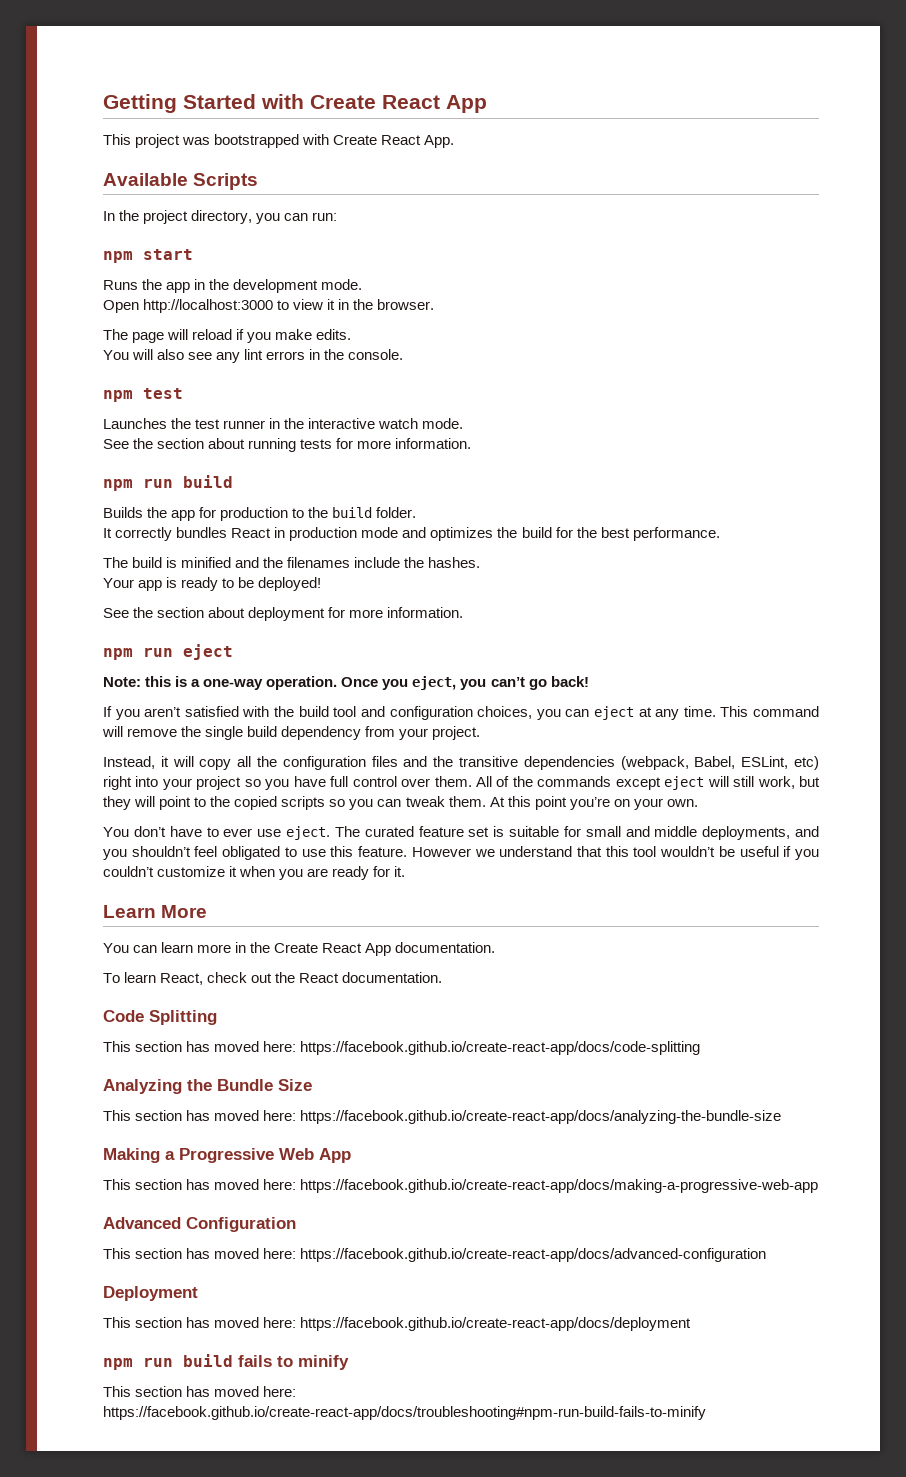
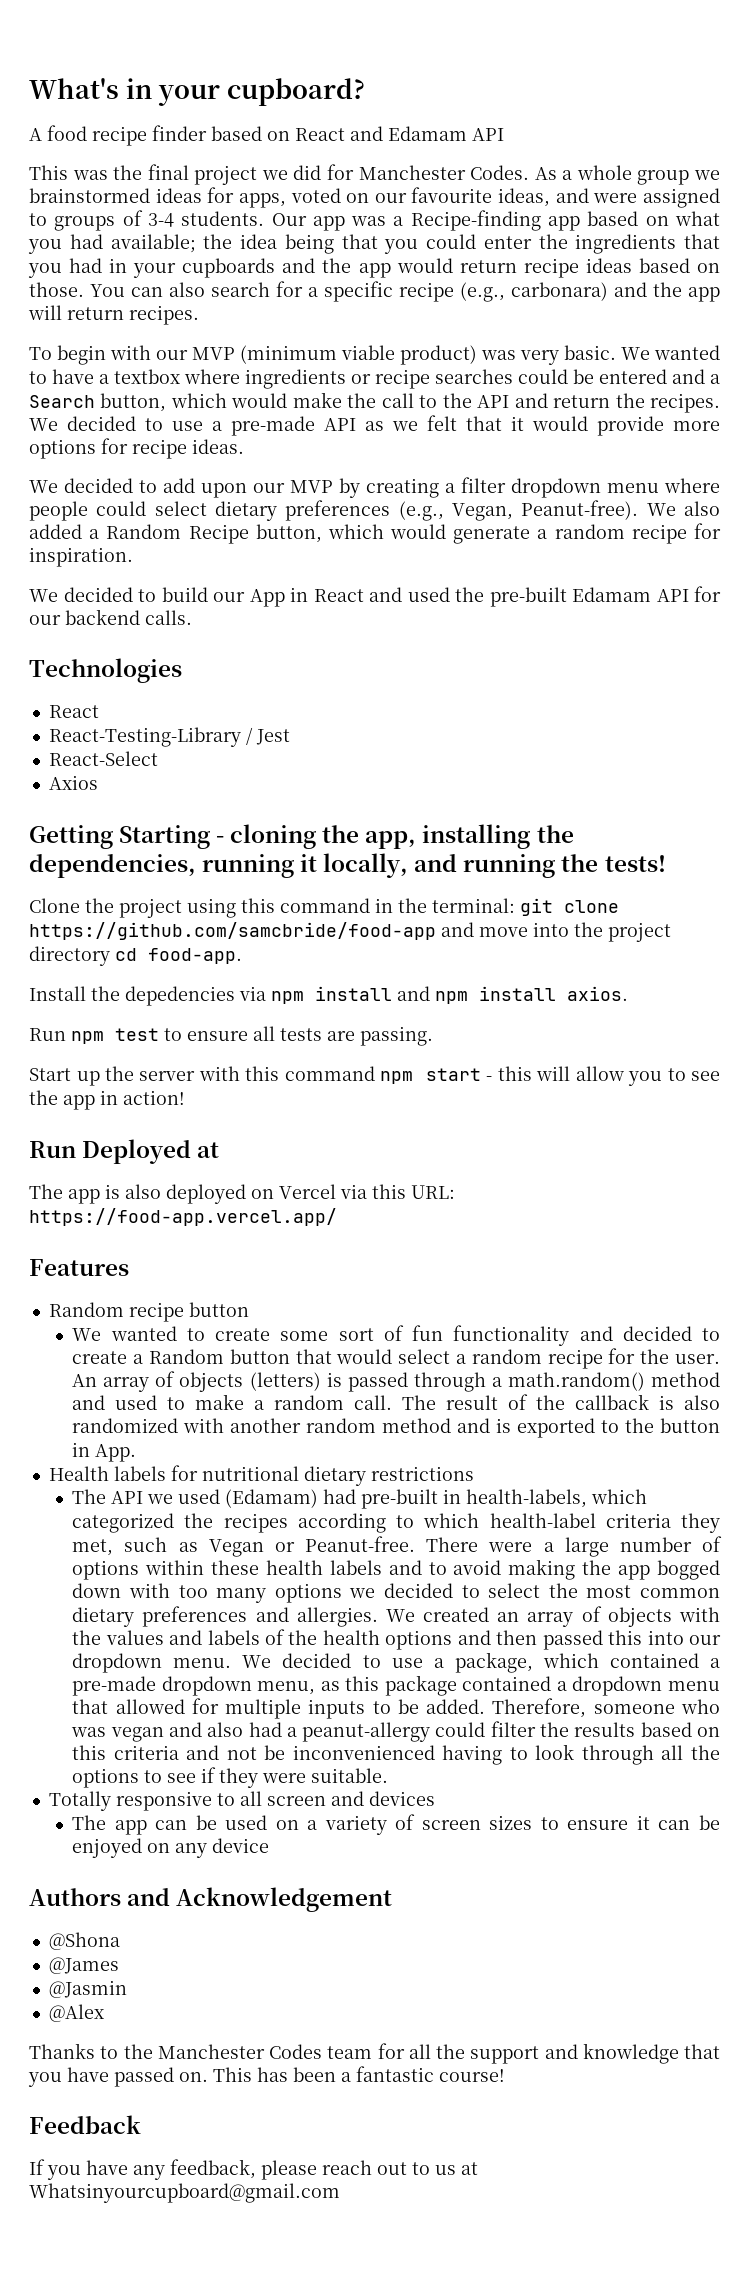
- Getting Started with Create React App
- This project was bootstrapped with Create React App.
- Available Scripts
- In the project directory, you can run:
- npm start
- Runs the app in the development mode.
- Open http://localhost:3000 to view it in the browser.
- The page will reload if you make edits.
- You will also see any lint errors in the console.
- npm test
- Launches the test runner in the interactive watch mode.
- See the section about running tests for more information.
- npm run build
- Builds the app for production to the build folder.
- It correctly bundles React in production mode and optimizes the build for the best performance.
- The build is minified and the filenames include the hashes.
- Your app is ready to be deployed!
- See the section about deployment for more information.
- npm run eject
- Note: this is a one-way operation. Once you eject, you can’t go back!
- If you aren’t satisfied with the build tool and configuration choices, you can eject at any time. This command will remove the single build dependency from your project.
- Instead, it will copy all the configuration files and the transitive dependencies (webpack, Babel, ESLint, etc) right into your project so you have full control over them. All of the commands except eject will still work, but they will point to the copied scripts so you can tweak them. At this point you’re on your own.
- You don’t have to ever use eject. The curated feature set is suitable for small and middle deployments, and you shouldn’t feel obligated to use this feature. However we understand that this tool wouldn’t be useful if you couldn’t customize it when you are ready for it.
- Learn More
- You can learn more in the Create React App documentation.
- To learn React, check out the React documentation.
- Code Splitting
- This section has moved here: https://facebook.github.io/create-react-app/docs/code-splitting
- Analyzing the Bundle Size
- This section has moved here: https://facebook.github.io/create-react-app/docs/analyzing-the-bundle-size
- Making a Progressive Web App
- This section has moved here: https://facebook.github.io/create-react-app/docs/making-a-progressive-web-app
- Advanced Configuration
- This section has moved here: https://facebook.github.io/create-react-app/docs/advanced-configuration
- Deployment
- This section has moved here: https://facebook.github.io/create-react-app/docs/deployment
- npm run build fails to minify
- This section has moved here: https://facebook.github.io/create-react-app/docs/troubleshooting#npm-run-build-fails-to-minify
+ What's in your cupboard?
+ A food recipe finder based on React and Edamam API
+ This was the final project we did for Manchester Codes. As a whole group we brainstormed ideas for apps, voted on our favourite ideas, and were assigned to groups of 3-4 students. Our app was a Recipe-finding app based on what you had available; the idea being that you could enter the ingredients that you had in your cupboards and the app would return recipe ideas based on those. You can also search for a specific recipe (e.g., carbonara) and the app will return recipes.
+ To begin with our MVP (minimum viable product) was very basic. We wanted to have a textbox where ingredients or recipe searches could be entered and a Search button, which would make the call to the API and return the recipes. We decided to use a pre-made API as we felt that it would provide more options for recipe ideas.
+ We decided to add upon our MVP by creating a filter dropdown menu where people could select dietary preferences (e.g., Vegan, Peanut-free). We also added a Random Recipe button, which would generate a random recipe for inspiration.
+ We decided to build our App in React and used the pre-built Edamam API for our backend calls.
+ Technologies
+ React
+ React-Testing-Library / Jest
+ React-Select
+ Axios
+ Getting Starting - cloning the app, installing the dependencies, running it locally, and running the tests!
+ Clone the project using this command in the terminal: git clone https://github.com/samcbride/food-app and move into the project directory cd food-app.
+ Install the depedencies via npm install and npm install axios.
+ Run npm test to ensure all tests are passing.
+ Start up the server with this command npm start - this will allow you to see the app in action!
+ Run Deployed at
+ The app is also deployed on Vercel via this URL: https://food-app.vercel.app/
+ Features
+ Random recipe button
+ We wanted to create some sort of fun functionality and decided to create a Random button that would select a random recipe for the user. An array of objects (letters) is passed through a math.random() method and used to make a random call. The result of the callback is also randomized with another random method and is exported to the button in App.
+ Health labels for nutritional dietary restrictions
+ The API we used (Edamam) had pre-built in health-labels, which categorized the recipes according to which health-label criteria they met, such as Vegan or Peanut-free. There were a large number of options within these health labels and to avoid making the app bogged down with too many options we decided to select the most common dietary preferences and allergies. We created an array of objects with the values and labels of the health options and then passed this into our dropdown menu. We decided to use a package, which contained a pre-made dropdown menu, as this package contained a dropdown menu that allowed for multiple inputs to be added. Therefore, someone who was vegan and also had a peanut-allergy could filter the results based on this criteria and not be inconvenienced having to look through all the options to see if they were suitable.
+ Totally responsive to all screen and devices
+ The app can be used on a variety of screen sizes to ensure it can be enjoyed on any device
+ Authors and Acknowledgement
+ @Shona
+ @James
+ @Jasmin
+ @Alex
+ Thanks to the Manchester Codes team for all the support and knowledge that you have passed on. This has been a fantastic course!
+ Feedback
+ If you have any feedback, please reach out to us at Whatsinyourcupboard@gmail.com

